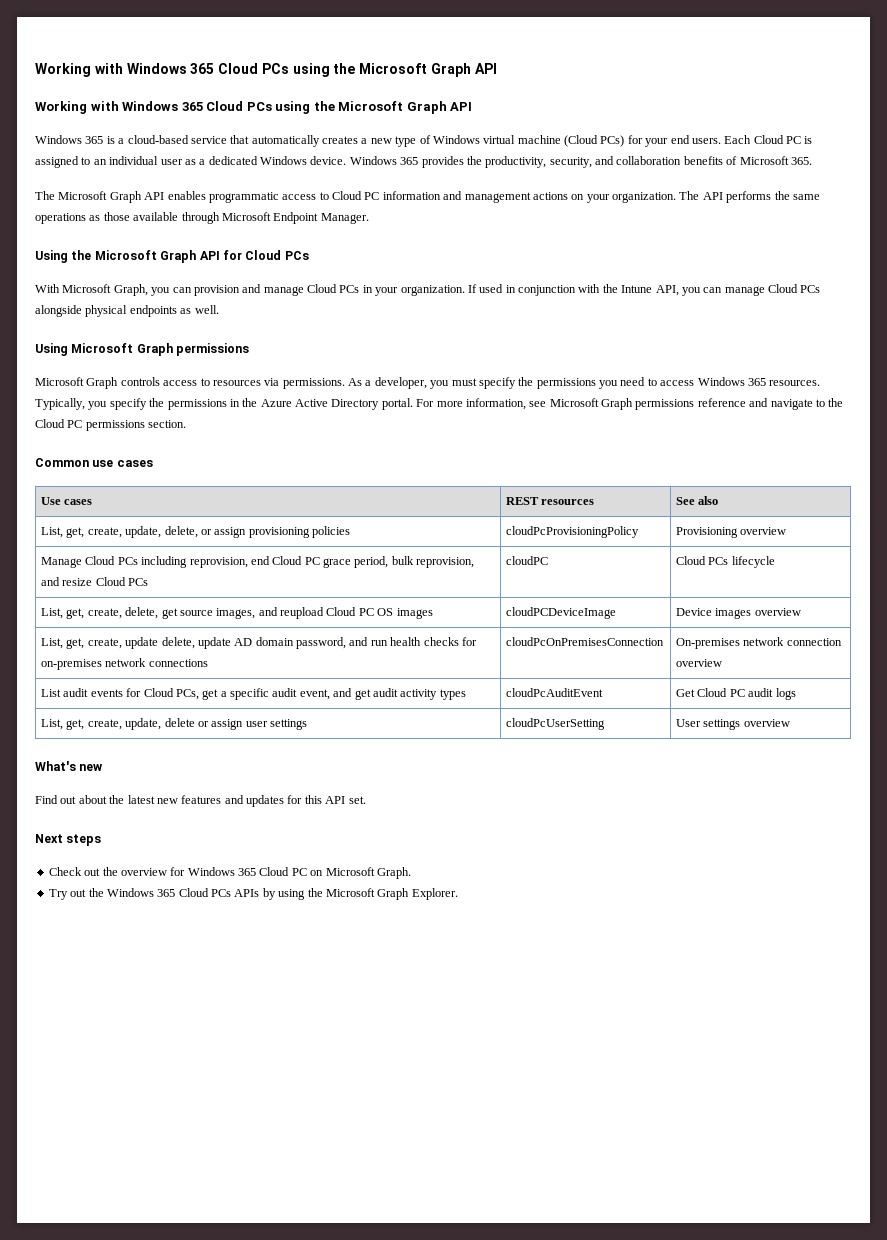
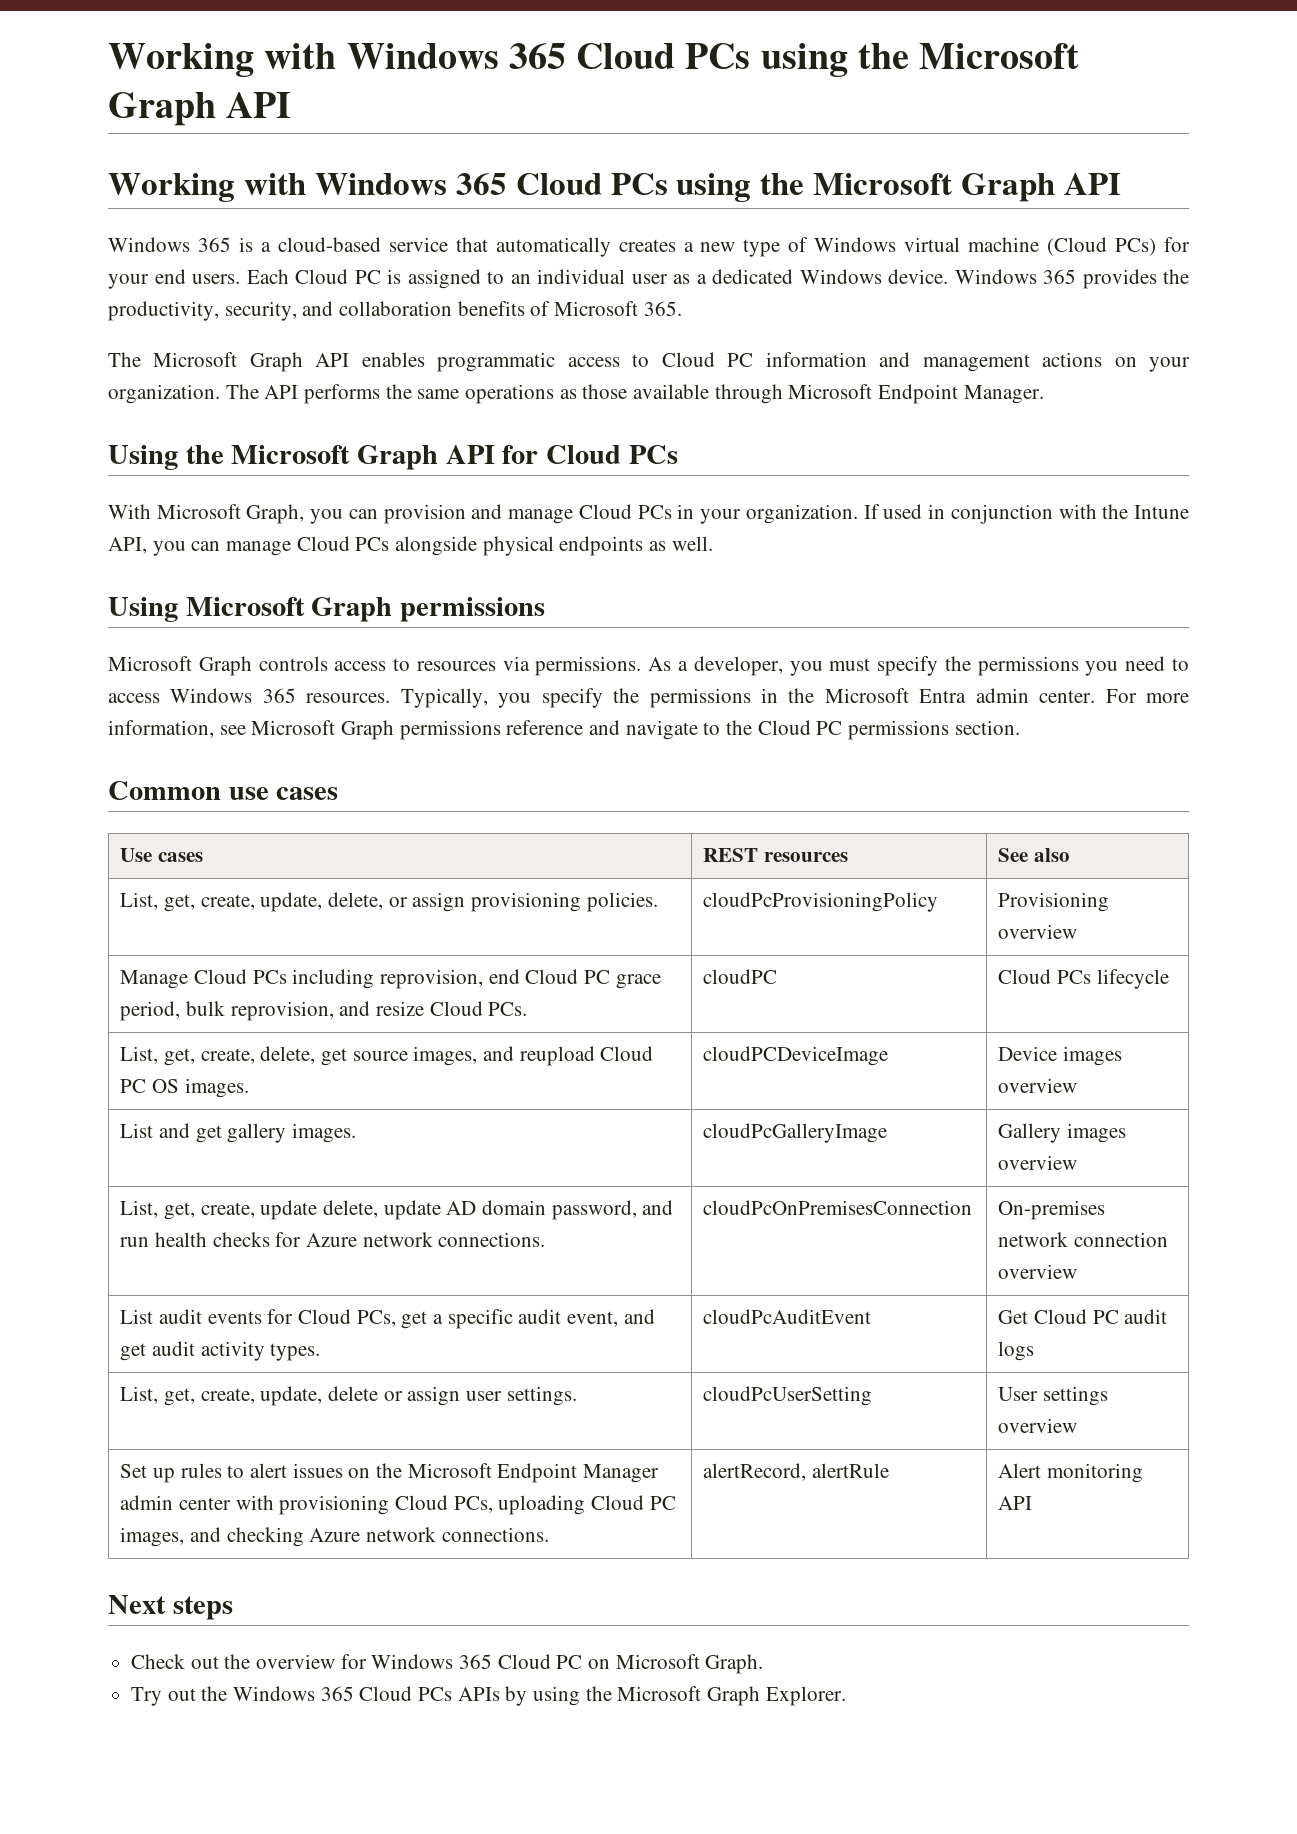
- Typically, you specify the permissions in the Azure Active Directory portal.
+ Typically, you specify the permissions in the Microsoft Entra admin center.
- List, get, create, update, delete, or assign provisioning policies | cloudPcProvisioningPolicy | Provisioning overview
+ List, get, create, update, delete, or assign provisioning policies. | cloudPcProvisioningPolicy | Provisioning overview
- Manage Cloud PCs including reprovision, end Cloud PC grace period, bulk reprovision, and resize Cloud PCs | cloudPC | Cloud PCs lifecycle
+ Manage Cloud PCs including reprovision, end Cloud PC grace period, bulk reprovision, and resize Cloud PCs. | cloudPC | Cloud PCs lifecycle
- List, get, create, delete, get source images, and reupload Cloud PC OS images | cloudPCDeviceImage | Device images overview
+ List, get, create, delete, get source images, and reupload Cloud PC OS images. | cloudPCDeviceImage | Device images overview
+ List and get gallery images. | cloudPcGalleryImage | Gallery images overview
- List, get, create, update delete, update AD domain password, and run health checks for on-premises network connections | cloudPcOnPremisesConnection | On-premises network connection overview
+ List, get, create, update delete, update AD domain password, and run health checks for Azure network connections. | cloudPcOnPremisesConnection | On-premises network connection overview
- List audit events for Cloud PCs, get a specific audit event, and get audit activity types | cloudPcAuditEvent | Get Cloud PC audit logs
+ List audit events for Cloud PCs, get a specific audit event, and get audit activity types. | cloudPcAuditEvent | Get Cloud PC audit logs
- List, get, create, update, delete or assign user settings | cloudPcUserSetting | User settings overview
+ List, get, create, update, delete or assign user settings. | cloudPcUserSetting | User settings overview
- What's new
- Find out about the latest new features and updates for this API set.
+ Set up rules to alert issues on the Microsoft Endpoint Manager admin center with provisioning Cloud PCs, uploading Cloud PC images, and checking Azure network connections. | alertRecord, alertRule | Alert monitoring API

